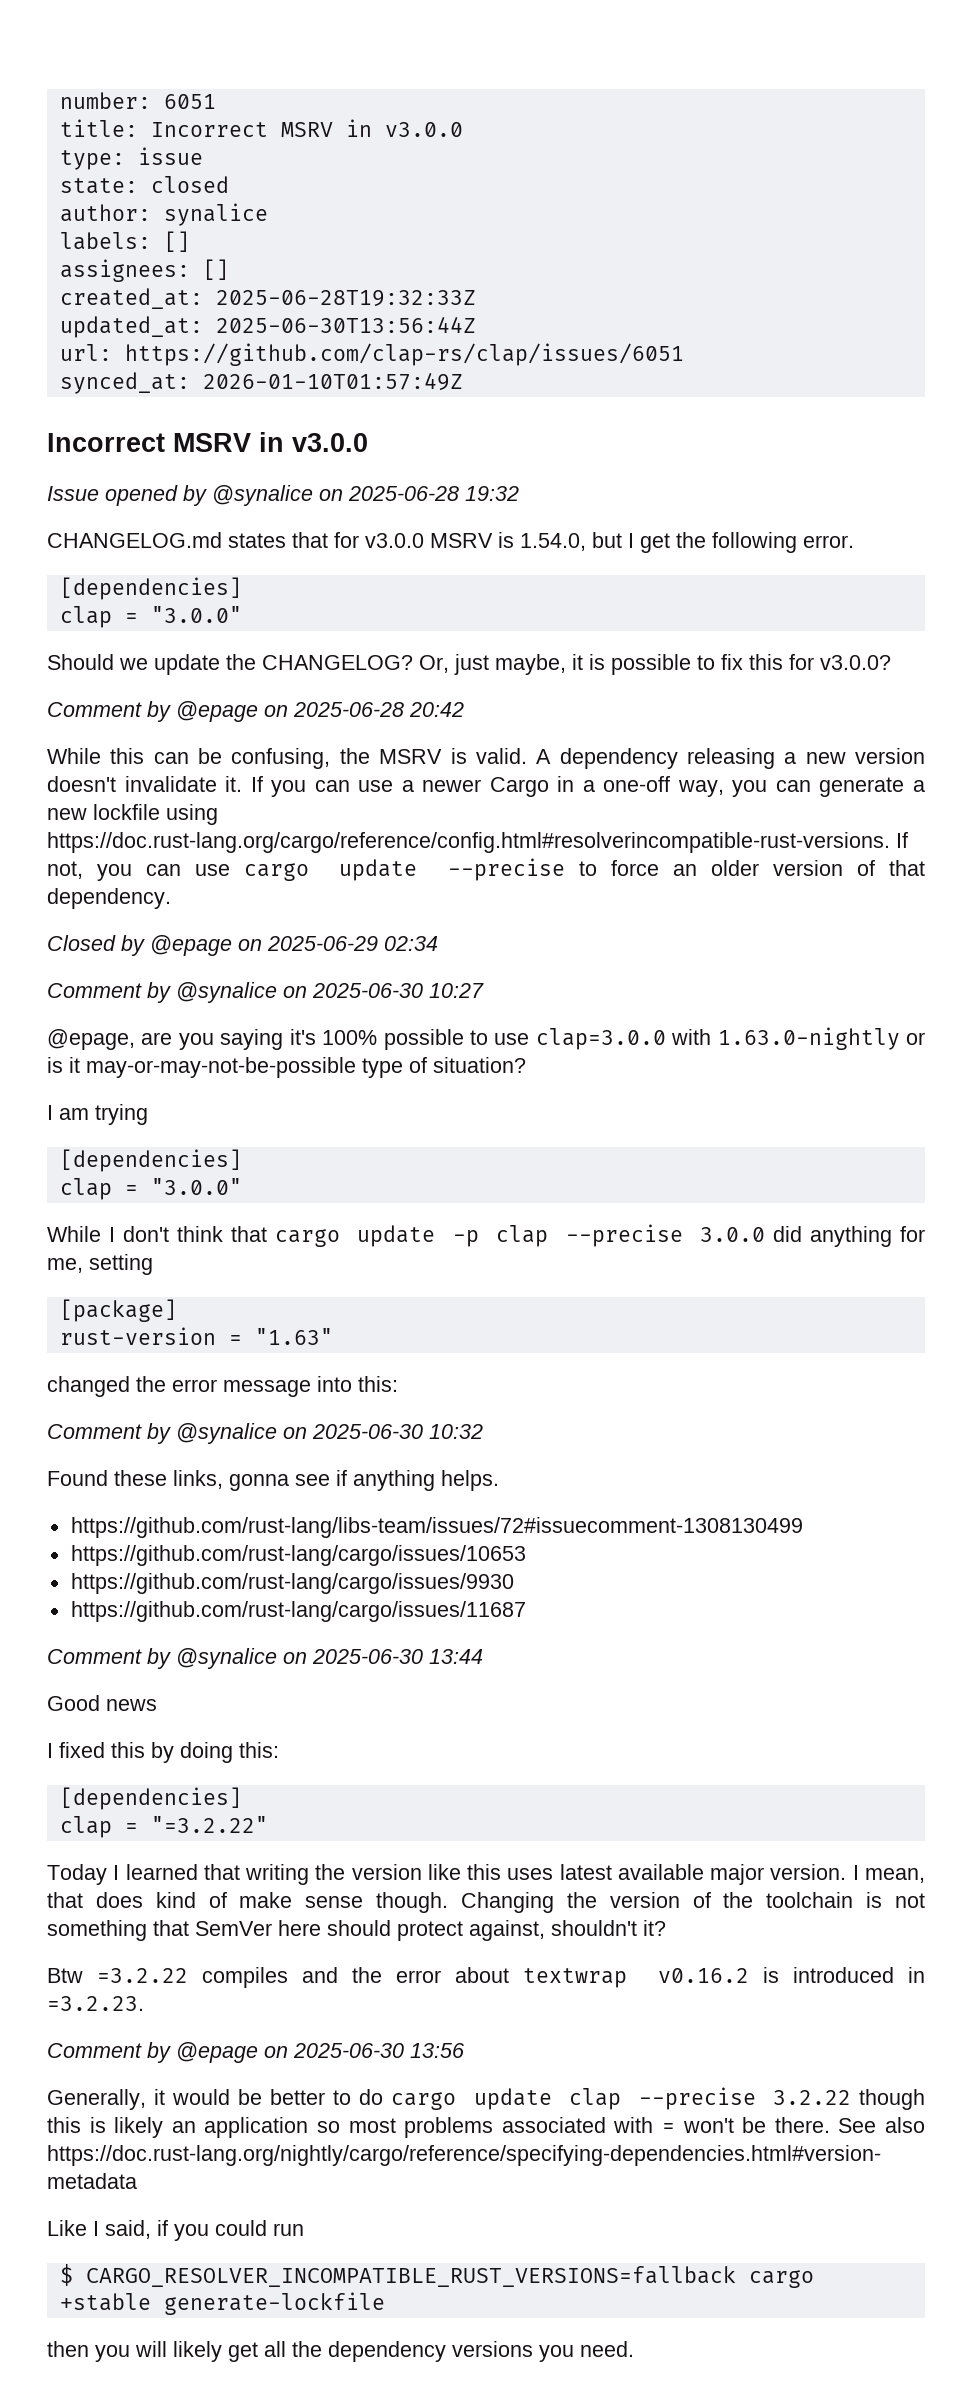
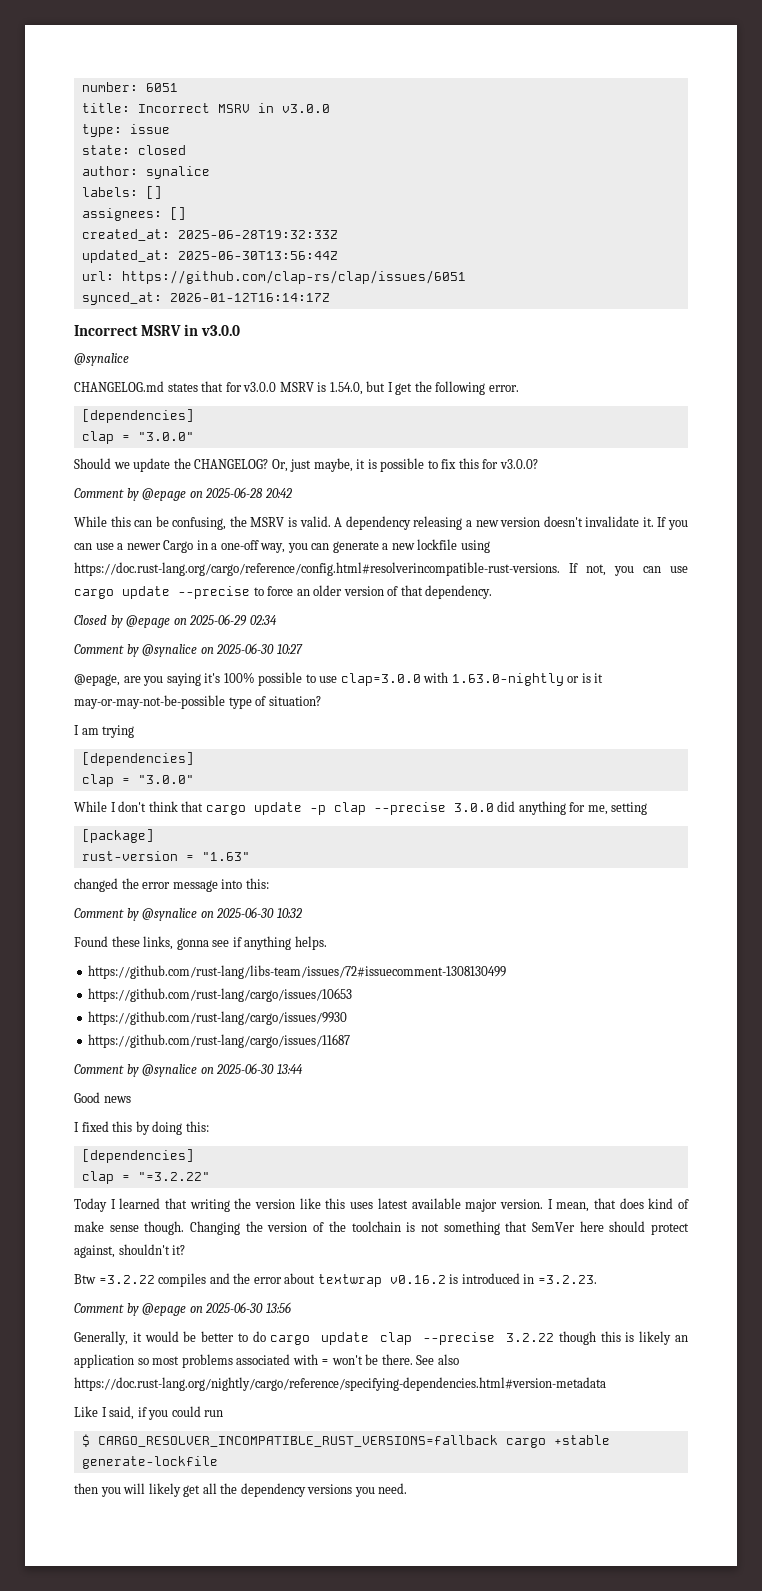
- synced_at: 2026-01-10T01:57:49Z
+ synced_at: 2026-01-12T16:14:17Z
  Incorrect MSRV in v3.0.0
- Issue opened by @synalice on 2025-06-28 19:32
+ @synalice

